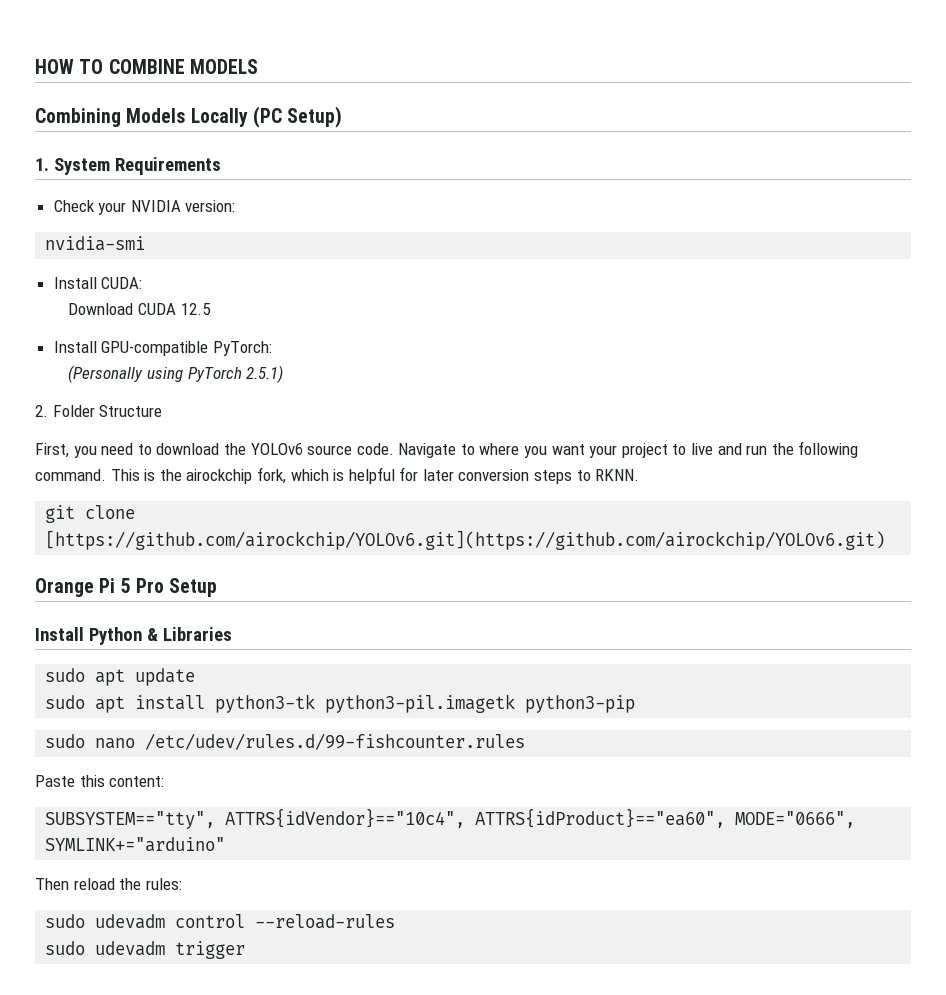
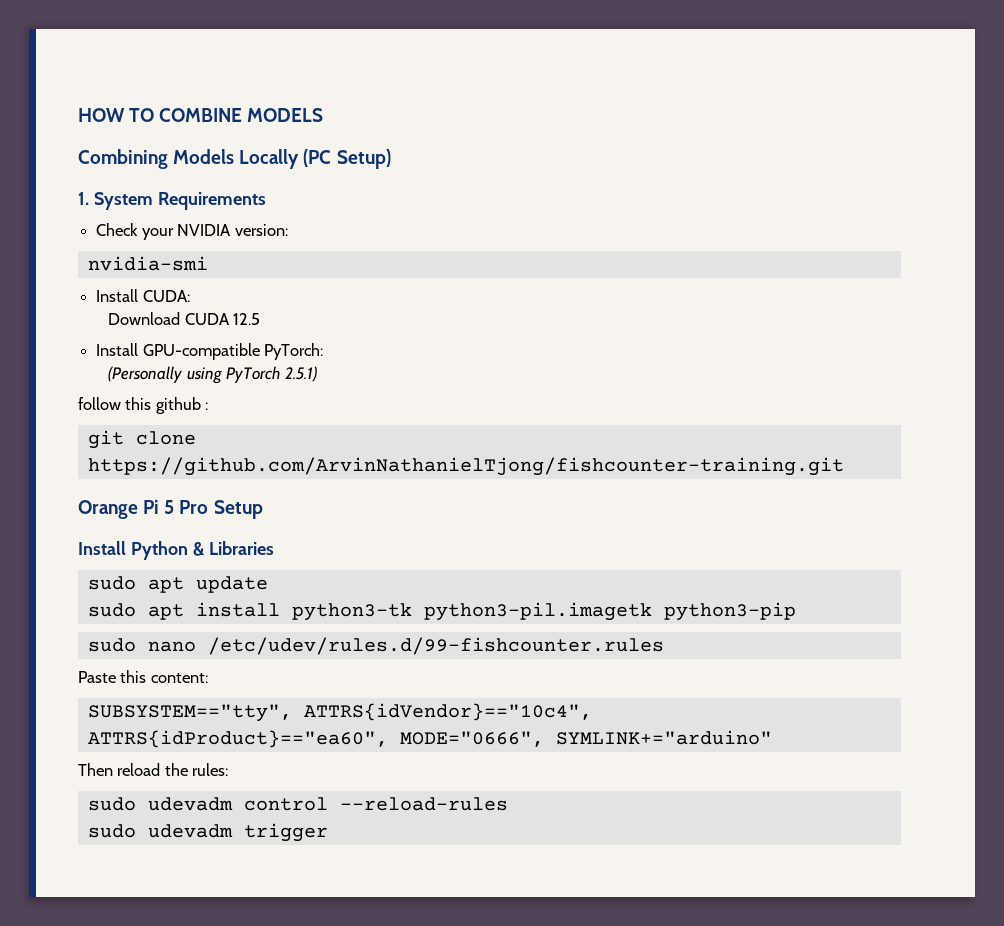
- 2. Folder Structure
- First, you need to download the YOLOv6 source code. Navigate to where you want your project to live and run the following command. This is the airockchip fork, which is helpful for later conversion steps to RKNN.
+ follow this github :
- git clone [https://github.com/airockchip/YOLOv6.git](https://github.com/airockchip/YOLOv6.git)
+ git clone https://github.com/ArvinNathanielTjong/fishcounter-training.git

